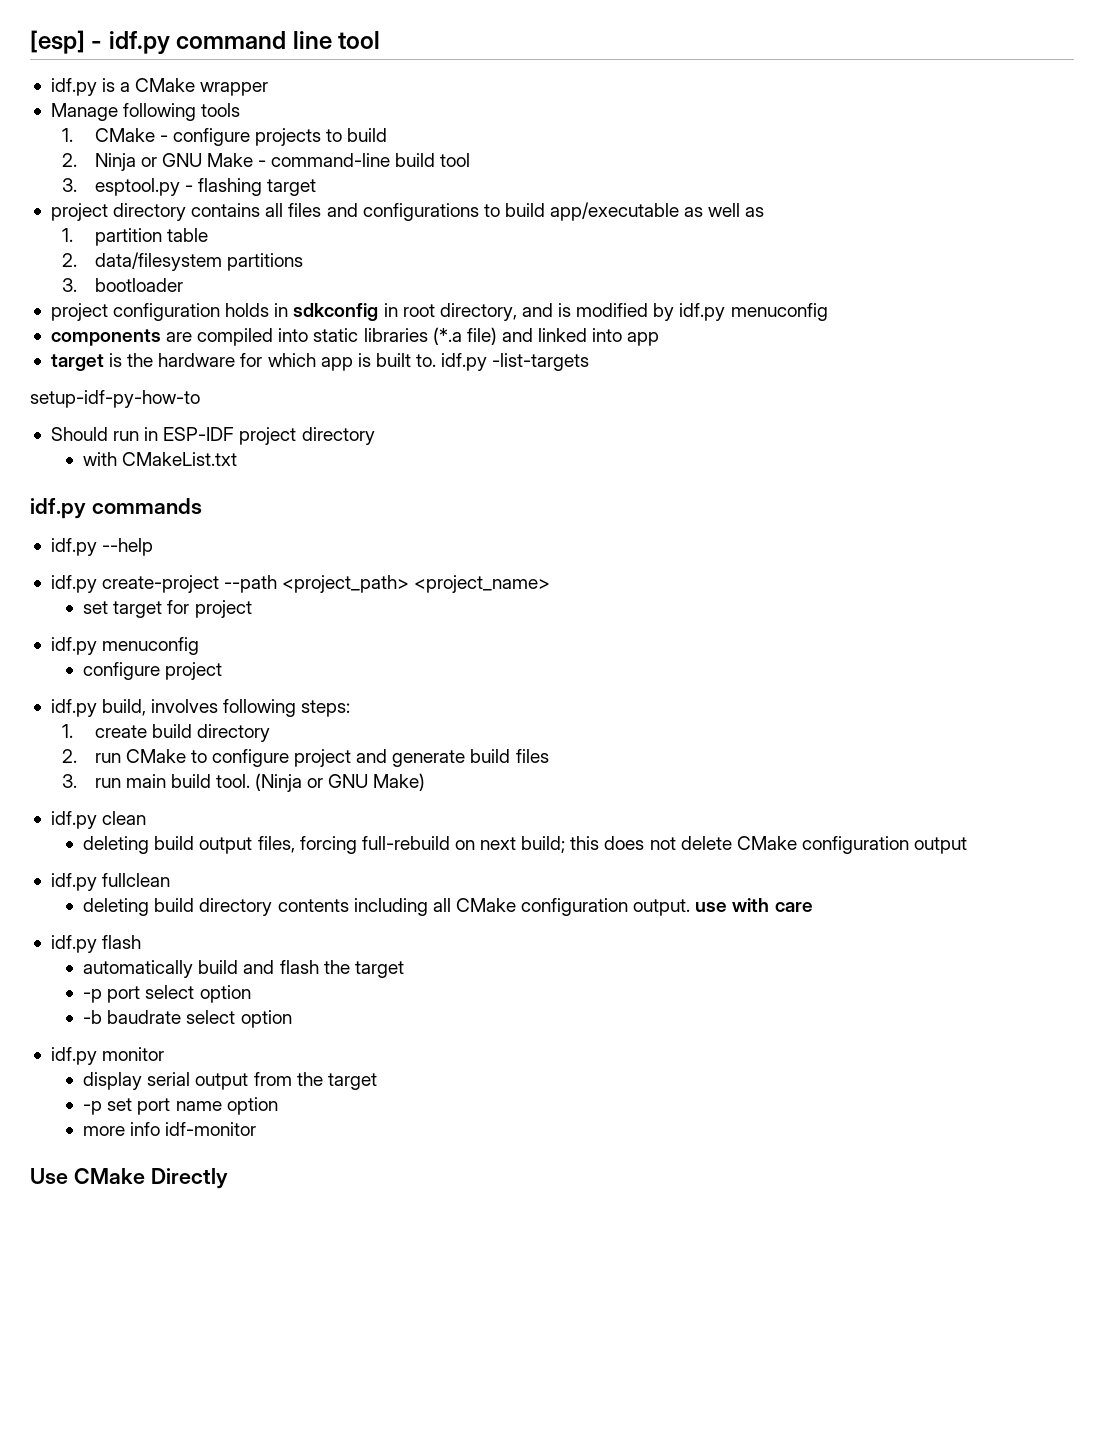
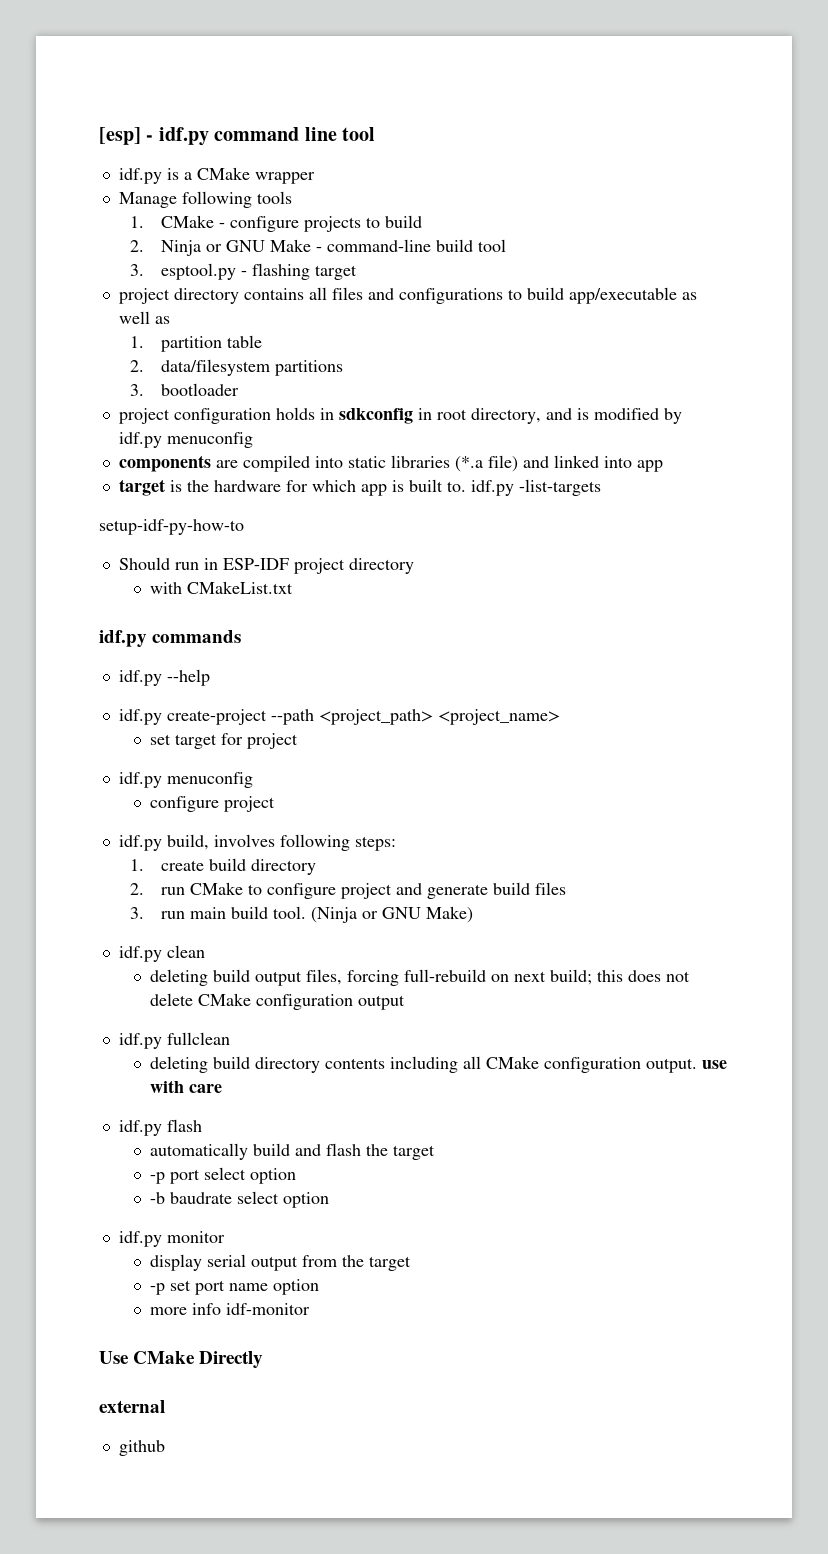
+ external
+ github

